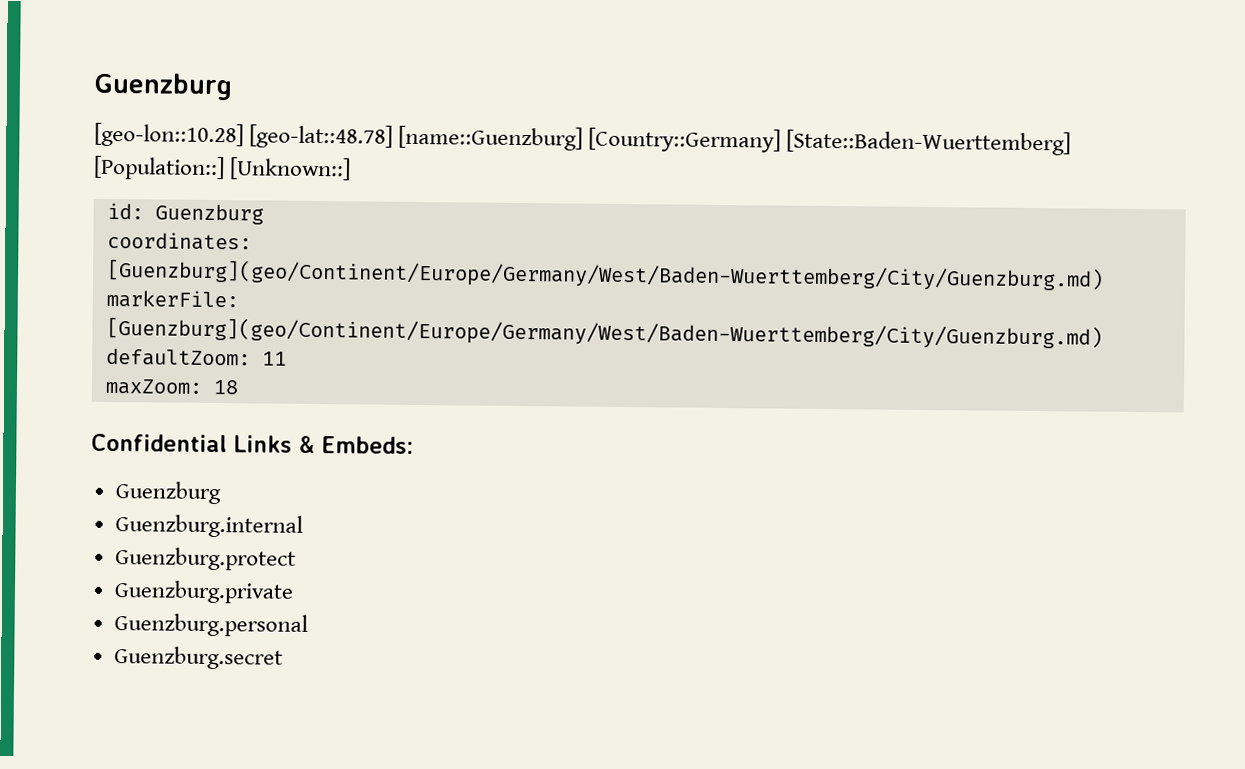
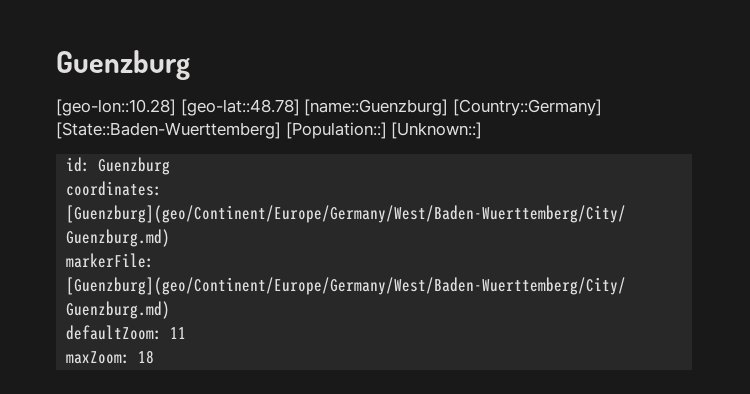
- Confidential Links & Embeds:
- Guenzburg
- Guenzburg.internal
- Guenzburg.protect
- Guenzburg.private
- Guenzburg.personal
- Guenzburg.secret

